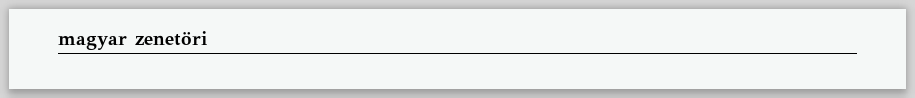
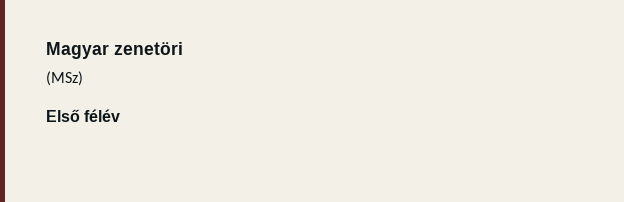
- magyar zenetöri
+ Magyar zenetöri
+ (MSz)
+ Első félév

